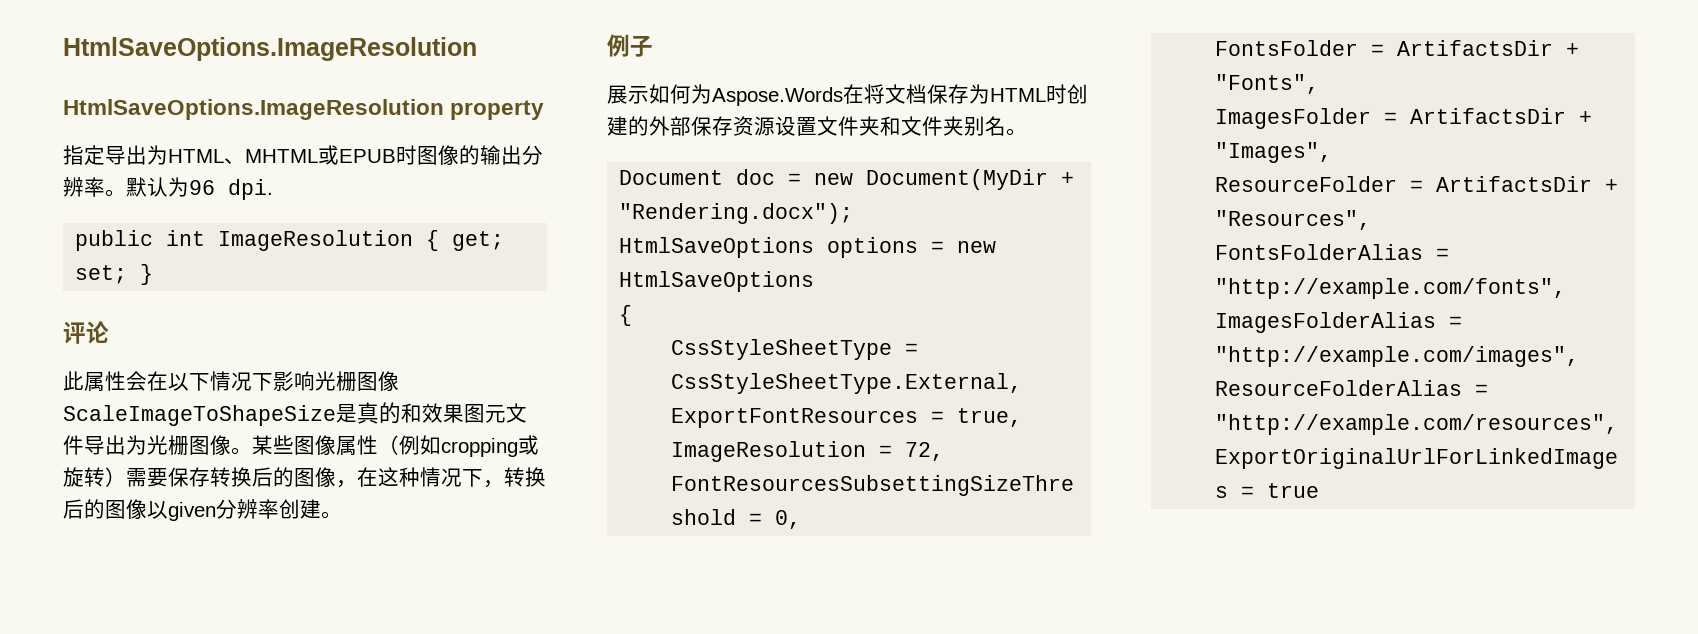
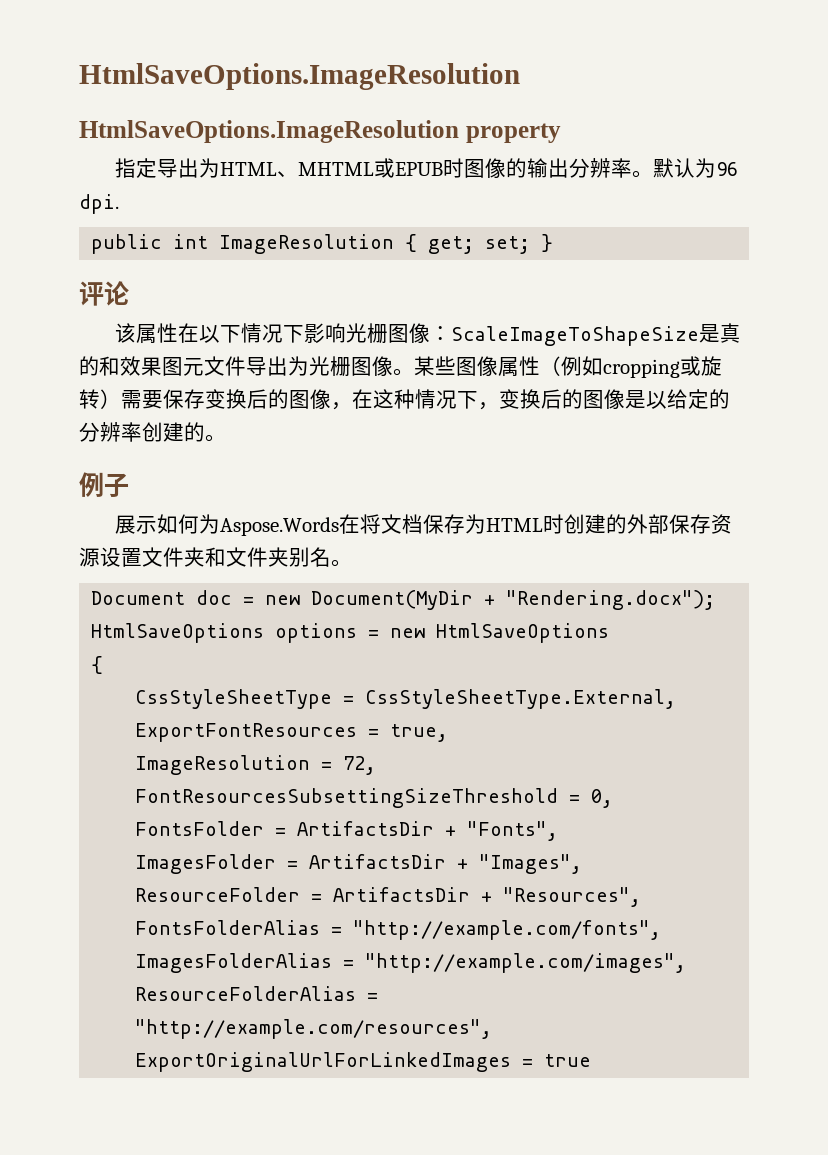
- 此属性会在以下情况下影响光栅图像ScaleImageToShapeSize是真的和效果图元文件导出为光栅图像。
+ 该属性在以下情况下影响光栅图像：ScaleImageToShapeSize是真的和效果图元文件导出为光栅图像。
- 某些图像属性（例如cropping或旋转）需要保存转换后的图像，在这种情况下，转换后的图像以given分辨率创建。
+ 某些图像属性（例如cropping或旋转）需要保存变换后的图像，在这种情况下，变换后的图像是以给定的分辨率创建的。

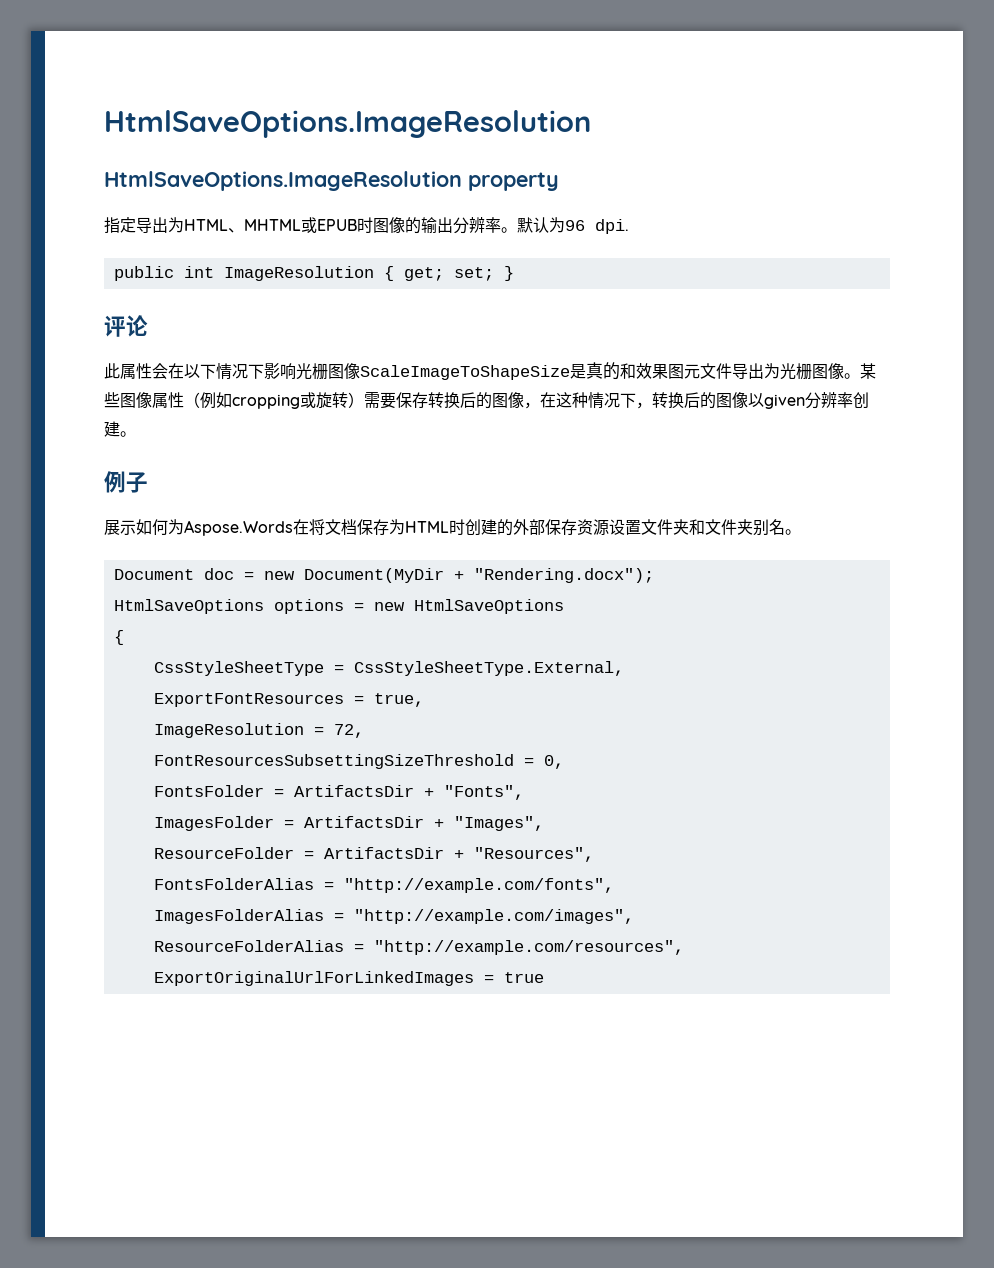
- 该属性在以下情况下影响光栅图像：ScaleImageToShapeSize是真的和效果图元文件导出为光栅图像。
+ 此属性会在以下情况下影响光栅图像ScaleImageToShapeSize是真的和效果图元文件导出为光栅图像。
- 某些图像属性（例如cropping或旋转）需要保存变换后的图像，在这种情况下，变换后的图像是以给定的分辨率创建的。
+ 某些图像属性（例如cropping或旋转）需要保存转换后的图像，在这种情况下，转换后的图像以given分辨率创建。

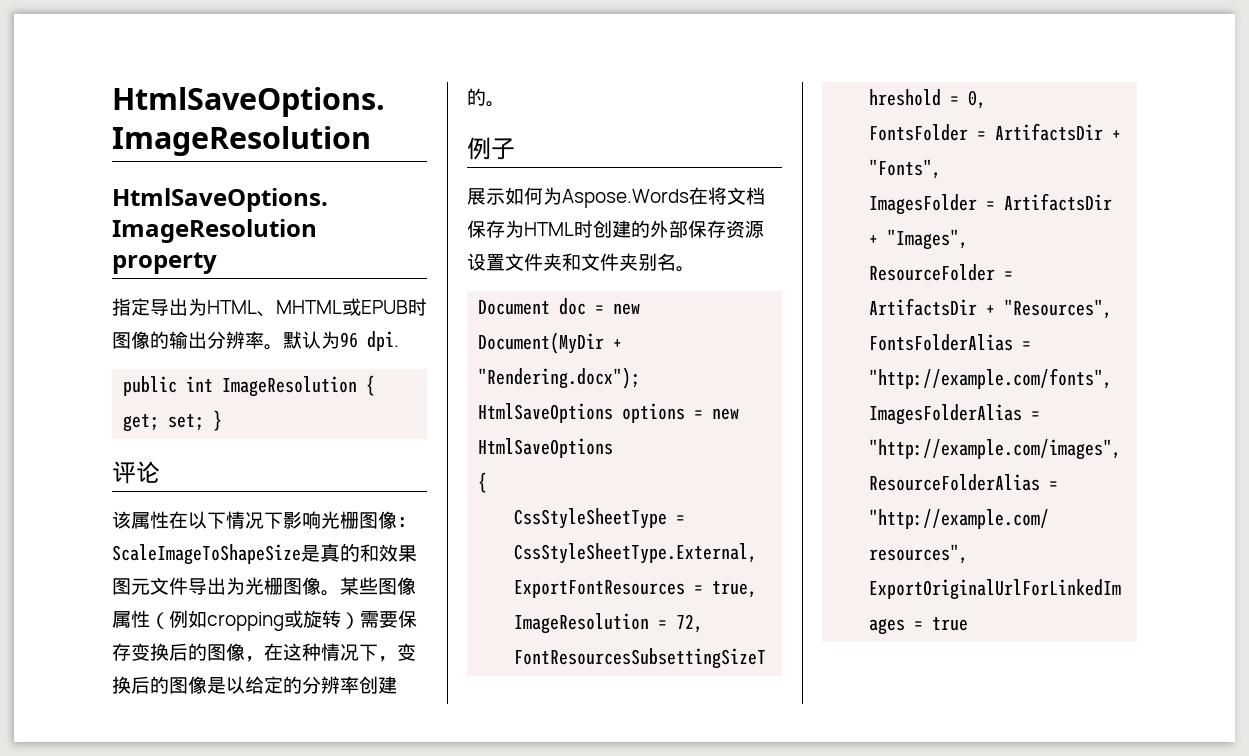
- 此属性会在以下情况下影响光栅图像ScaleImageToShapeSize是真的和效果图元文件导出为光栅图像。
+ 该属性在以下情况下影响光栅图像：ScaleImageToShapeSize是真的和效果图元文件导出为光栅图像。
- 某些图像属性（例如cropping或旋转）需要保存转换后的图像，在这种情况下，转换后的图像以given分辨率创建。
+ 某些图像属性（例如cropping或旋转）需要保存变换后的图像，在这种情况下，变换后的图像是以给定的分辨率创建的。

